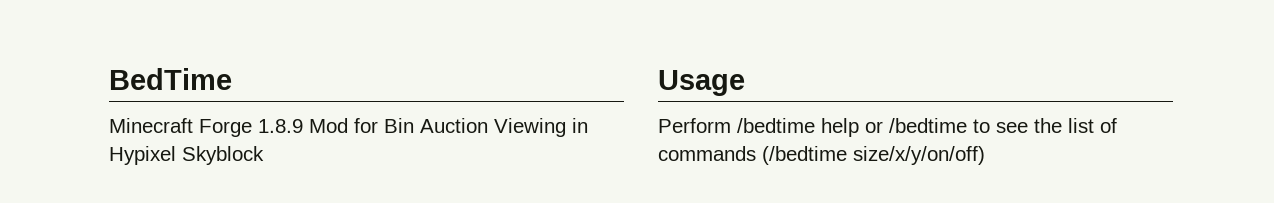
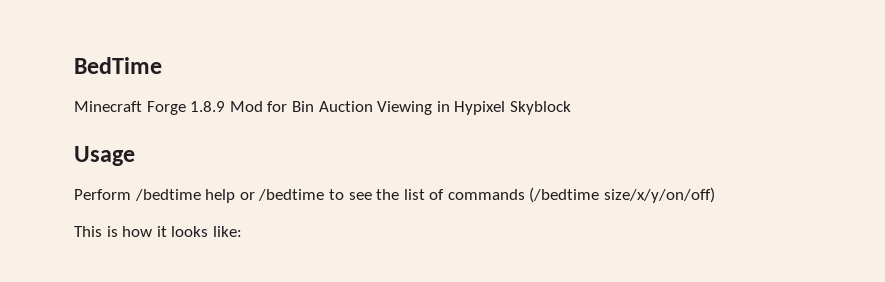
+ This is how it looks like:

